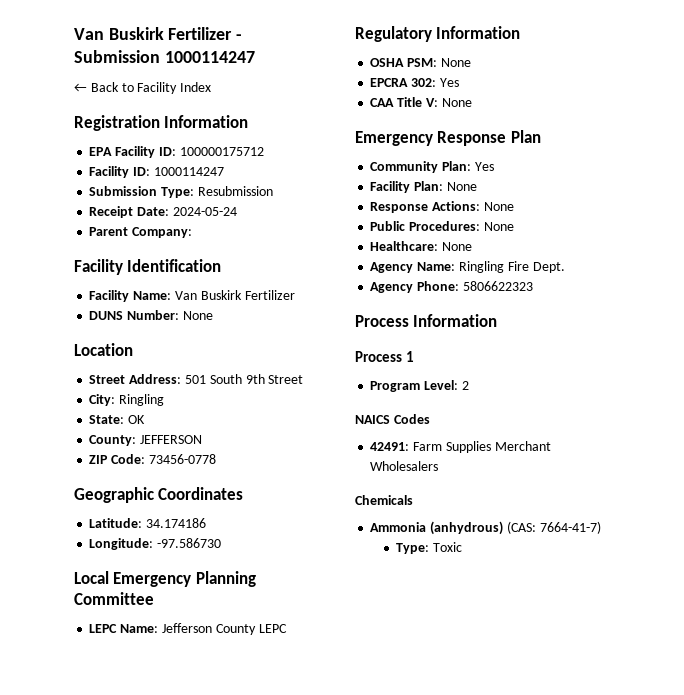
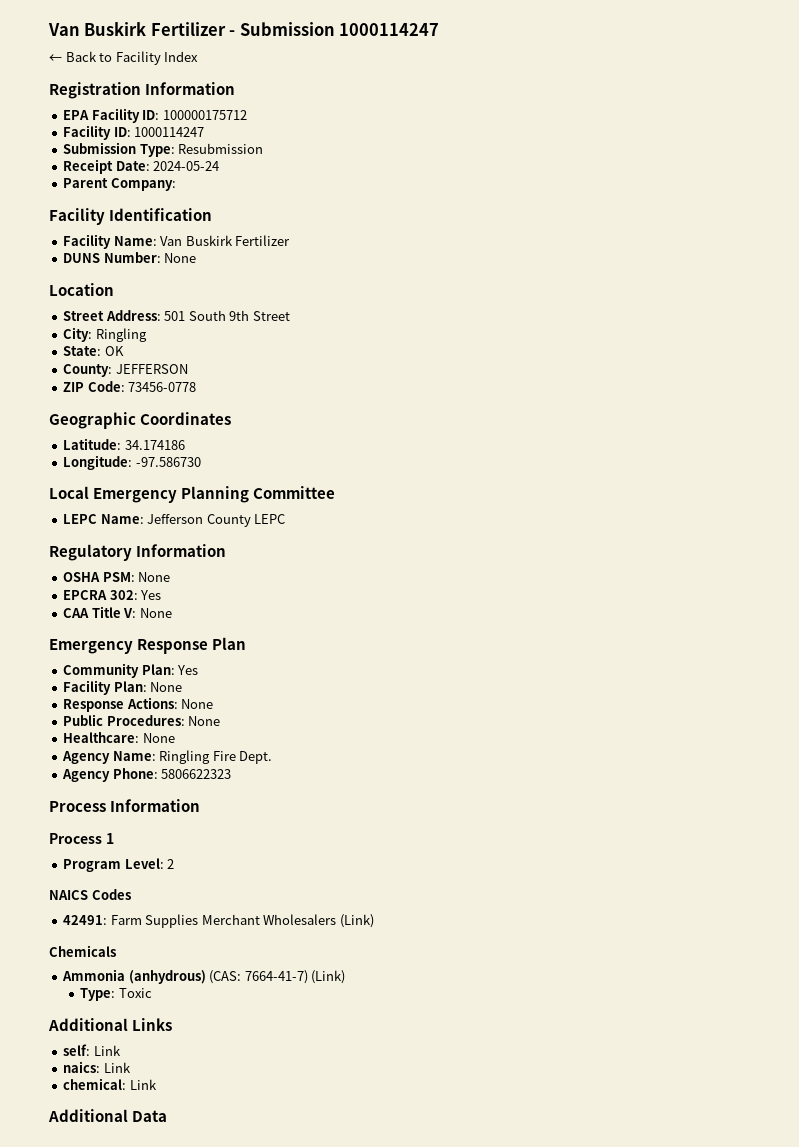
- 42491: Farm Supplies Merchant Wholesalers
+ 42491: Farm Supplies Merchant Wholesalers (Link)
- Ammonia (anhydrous) (CAS: 7664-41-7)
+ Ammonia (anhydrous) (CAS: 7664-41-7) (Link)
+ Additional Links
+ self: Link
+ naics: Link
+ chemical: Link
+ Additional Data

